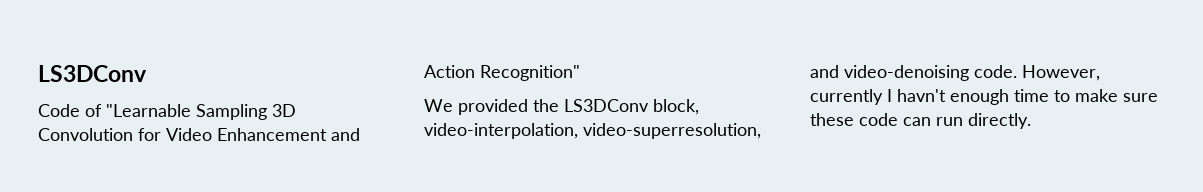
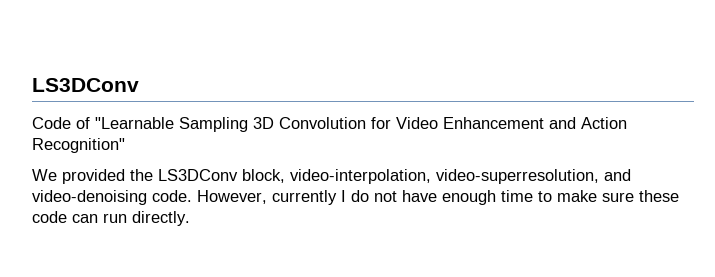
- However, currently I havn't enough time to make sure these code can run directly.
+ However, currently I do not have enough time to make sure these code can run directly.

